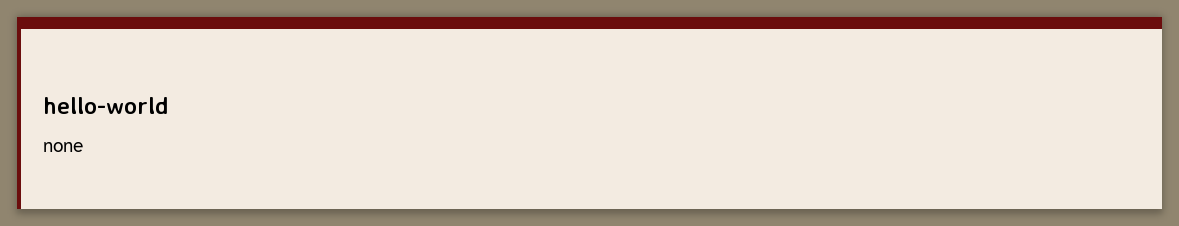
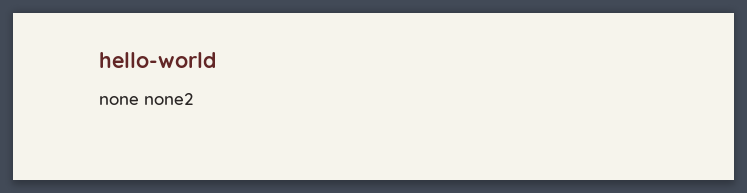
- none
+ none none2

